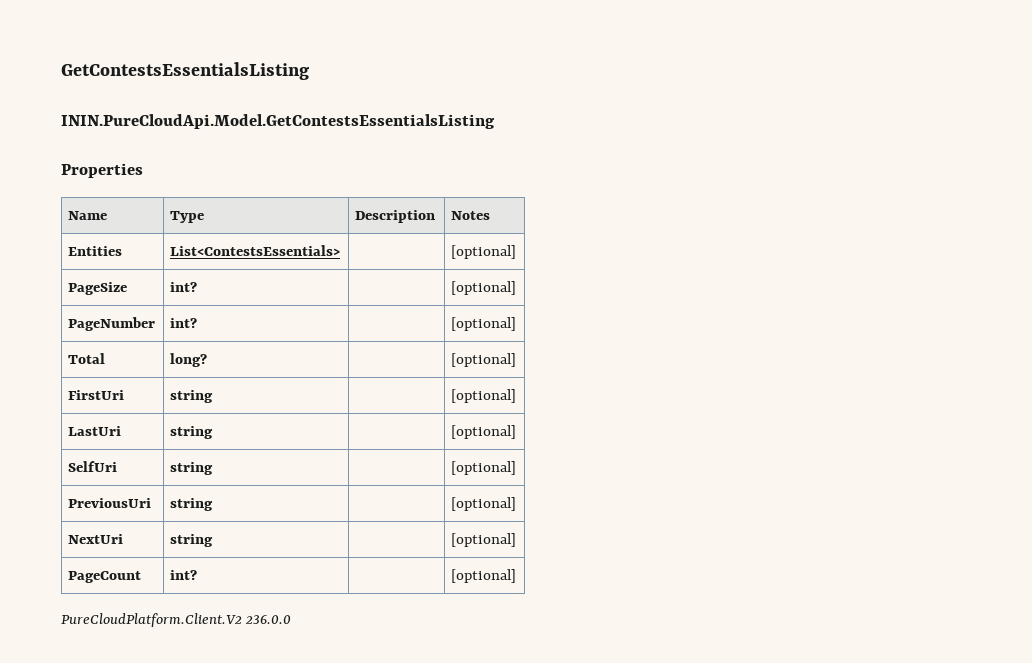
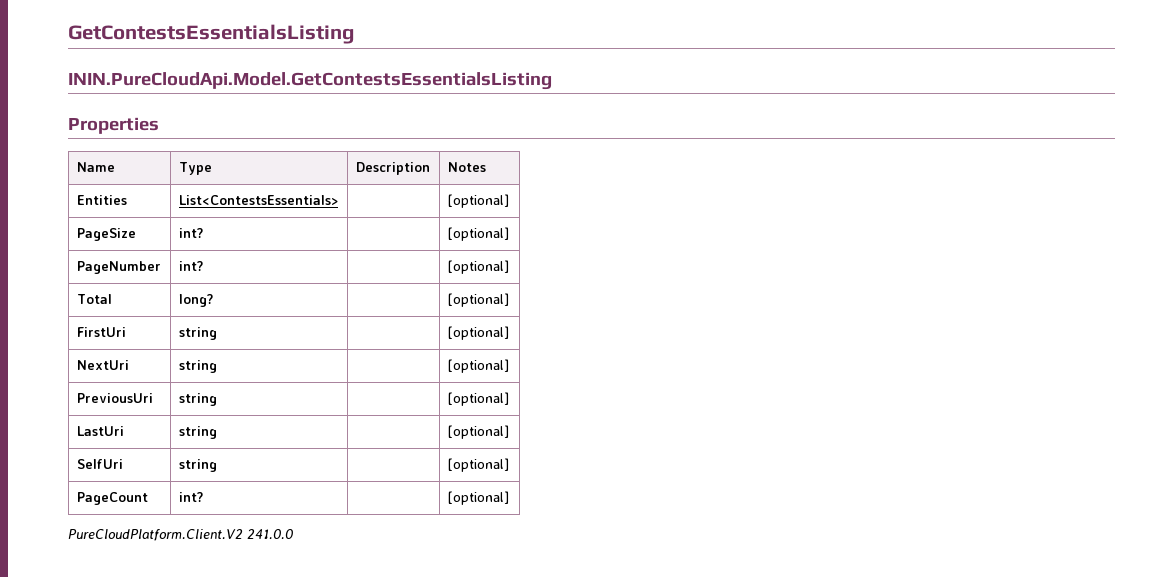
+ NextUri | string | | [optional]
+ PreviousUri | string | | [optional]
- PreviousUri | string | | [optional]
- NextUri | string | | [optional]
- PureCloudPlatform.Client.V2 236.0.0
+ PureCloudPlatform.Client.V2 241.0.0

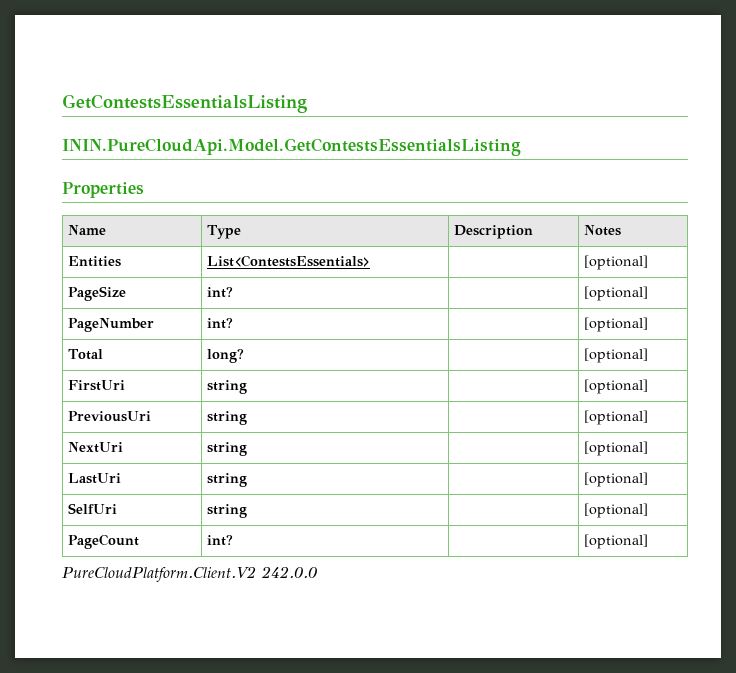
+ PreviousUri | string | | [optional]
  NextUri | string | | [optional]
- PreviousUri | string | | [optional]
- PureCloudPlatform.Client.V2 241.0.0
+ PureCloudPlatform.Client.V2 242.0.0

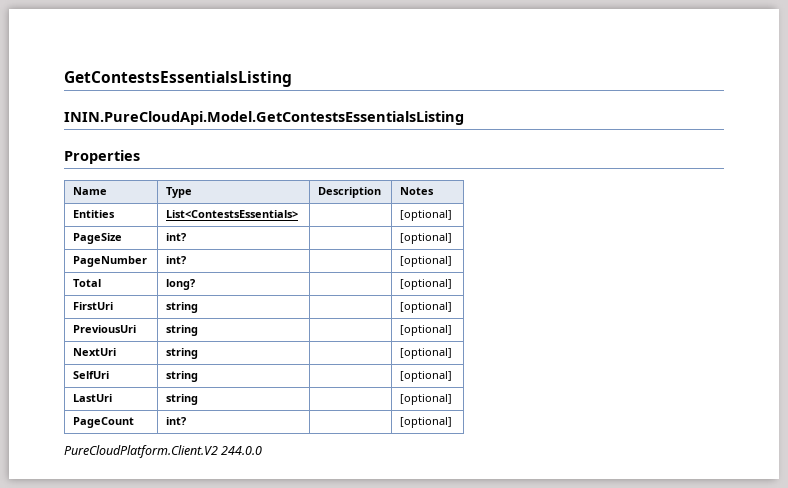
+ SelfUri | string | | [optional]
  LastUri | string | | [optional]
- SelfUri | string | | [optional]
- PureCloudPlatform.Client.V2 242.0.0
+ PureCloudPlatform.Client.V2 244.0.0

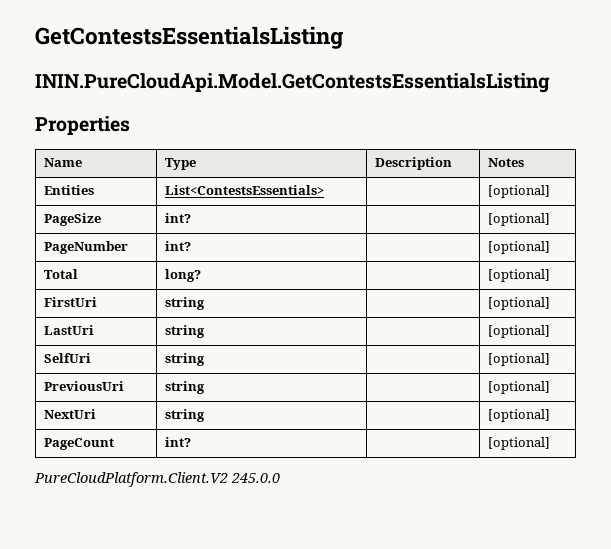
+ LastUri | string | | [optional]
+ SelfUri | string | | [optional]
- SelfUri | string | | [optional]
- LastUri | string | | [optional]
- PureCloudPlatform.Client.V2 244.0.0
+ PureCloudPlatform.Client.V2 245.0.0

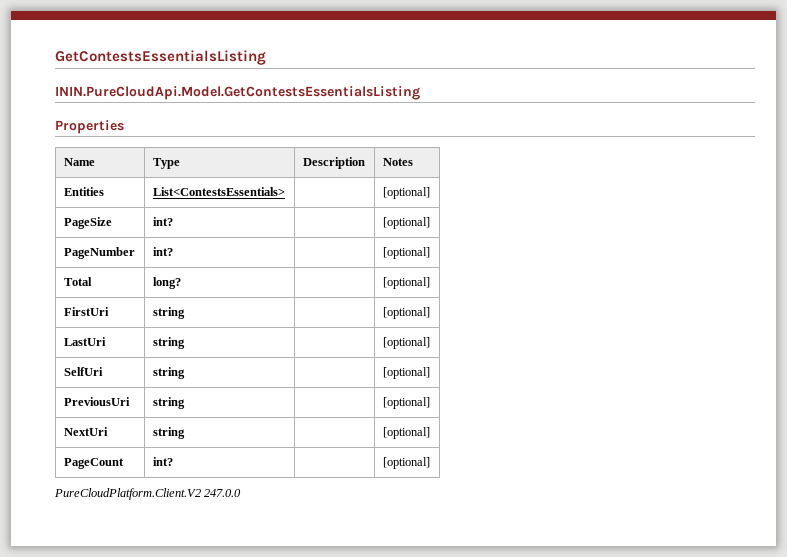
- PureCloudPlatform.Client.V2 245.0.0
+ PureCloudPlatform.Client.V2 247.0.0

